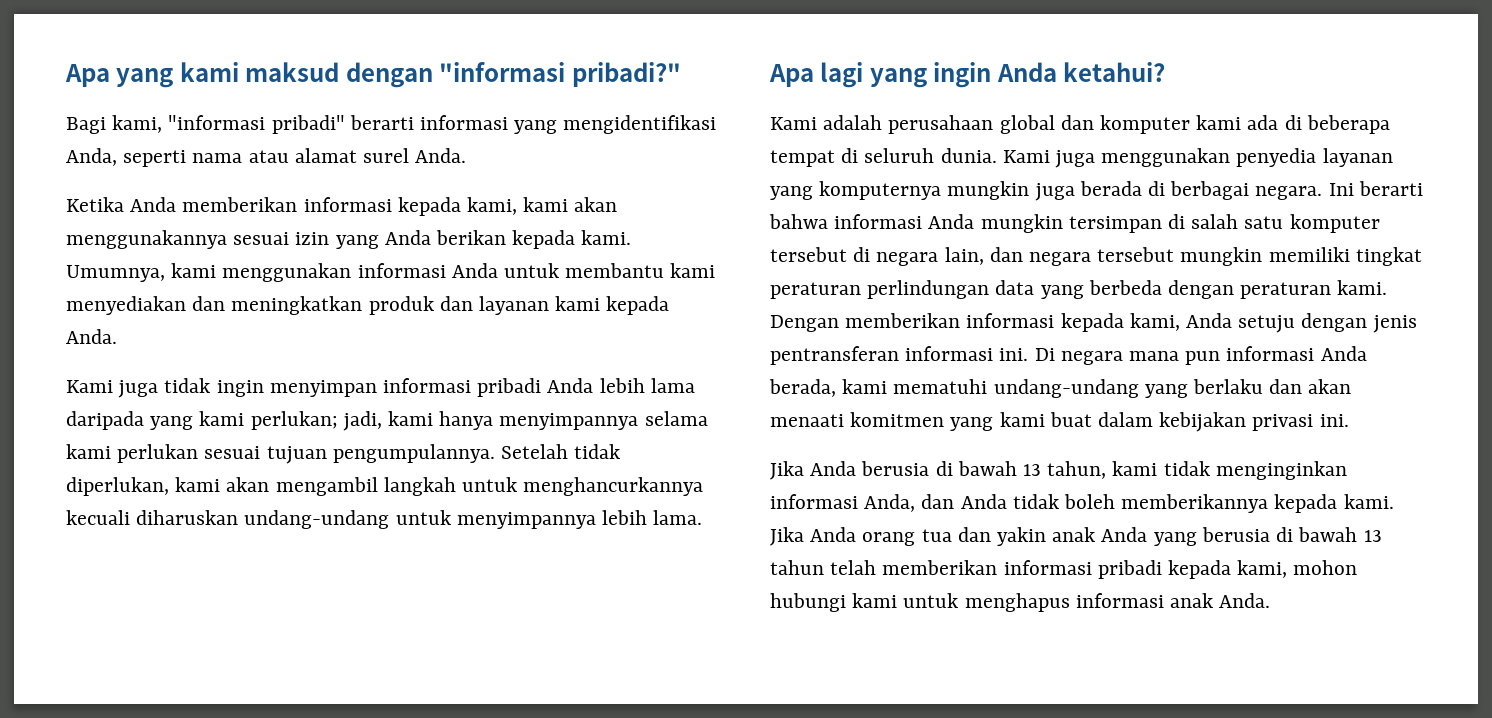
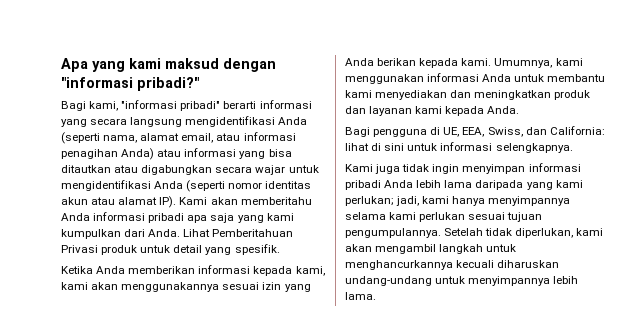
- Bagi kami, "informasi pribadi" berarti informasi yang mengidentifikasi Anda, seperti nama atau alamat surel Anda.
+ Bagi kami, "informasi pribadi" berarti informasi yang secara langsung mengidentifikasi Anda (seperti nama, alamat email, atau informasi penagihan Anda) atau informasi yang bisa ditautkan atau digabungkan secara wajar untuk mengidentifikasi Anda (seperti nomor identitas akun atau alamat IP). Kami akan memberitahu Anda informasi pribadi apa saja yang kami kumpulkan dari Anda. Lihat Pemberitahuan Privasi produk untuk detail yang spesifik.
+ Bagi pengguna di UE, EEA, Swiss, dan California: lihat di sini untuk informasi selengkapnya.
- Apa lagi yang ingin Anda ketahui?
- Kami adalah perusahaan global dan komputer kami ada di beberapa tempat di seluruh dunia. Kami juga menggunakan penyedia layanan yang komputernya mungkin juga berada di berbagai negara. Ini berarti bahwa informasi Anda mungkin tersimpan di salah satu komputer tersebut di negara lain, dan negara tersebut mungkin memiliki tingkat peraturan perlindungan data yang berbeda dengan peraturan kami. Dengan memberikan informasi kepada kami, Anda setuju dengan jenis pentransferan informasi ini. Di negara mana pun informasi Anda berada, kami mematuhi undang-undang yang berlaku dan akan menaati komitmen yang kami buat dalam kebijakan privasi ini.
- Jika Anda berusia di bawah 13 tahun, kami tidak menginginkan informasi Anda, dan Anda tidak boleh memberikannya kepada kami. Jika Anda orang tua dan yakin anak Anda yang berusia di bawah 13 tahun telah memberikan informasi pribadi kepada kami, mohon hubungi kami untuk menghapus informasi anak Anda.

